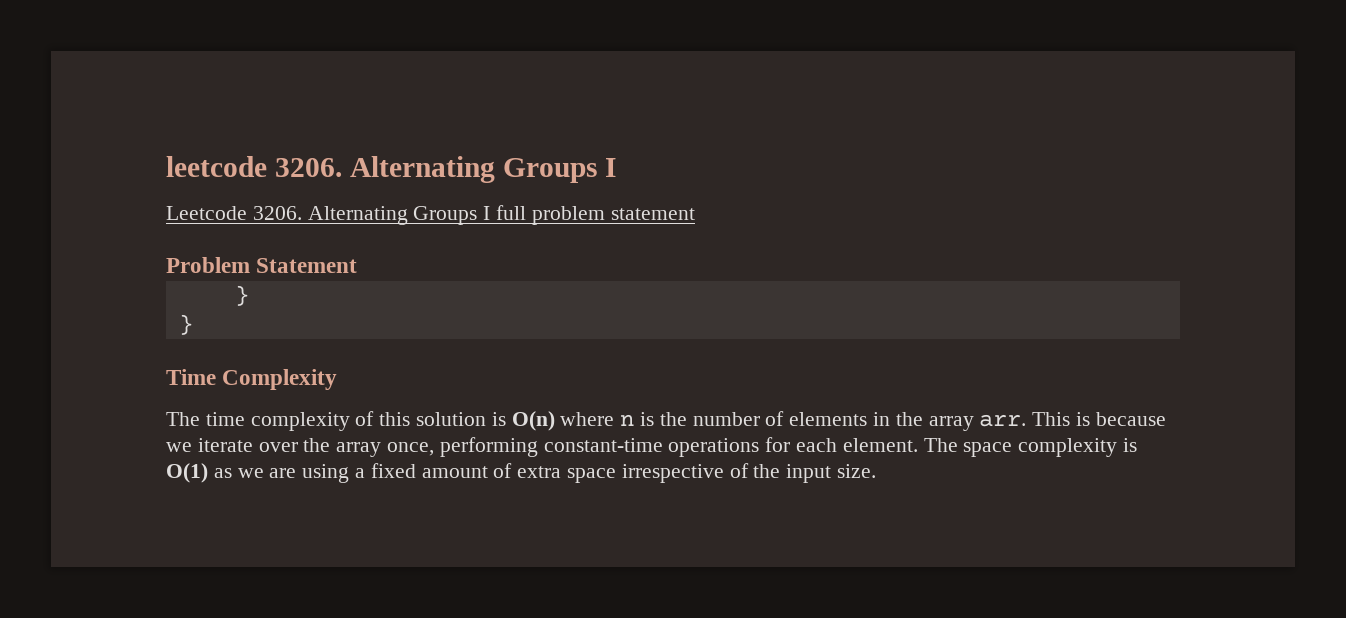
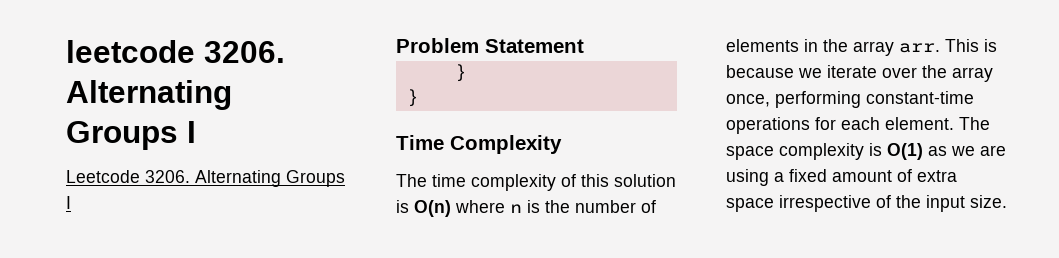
- Leetcode 3206. Alternating Groups I full problem statement
+ Leetcode 3206. Alternating Groups I

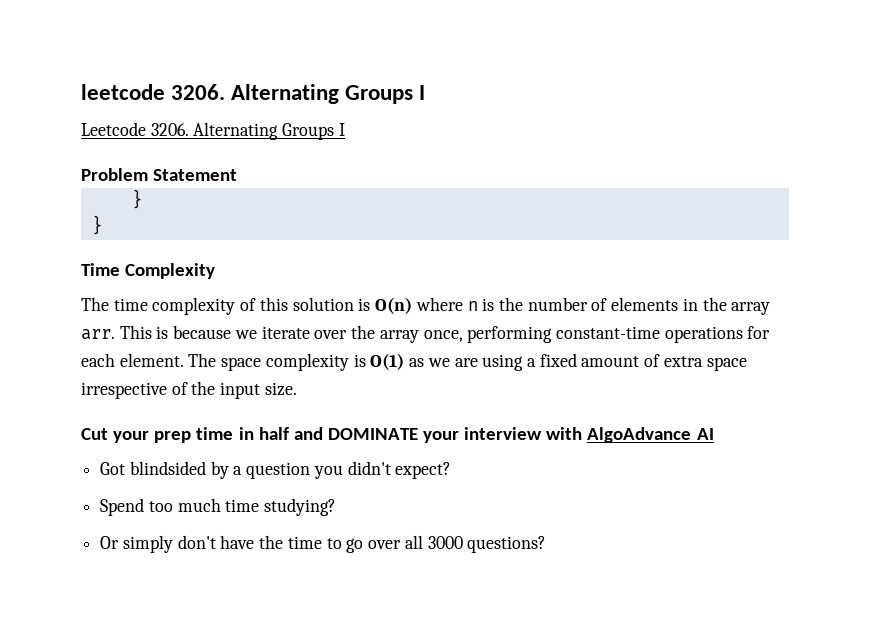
+ Cut your prep time in half and DOMINATE your interview with AlgoAdvance AI
+ Got blindsided by a question you didn't expect?
+ Spend too much time studying?
+ Or simply don't have the time to go over all 3000 questions?

